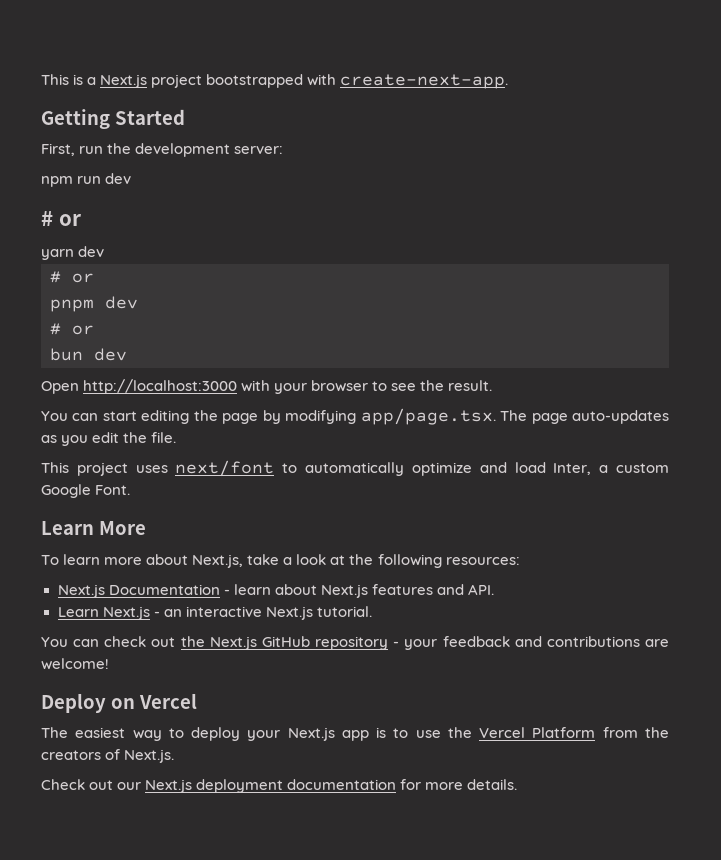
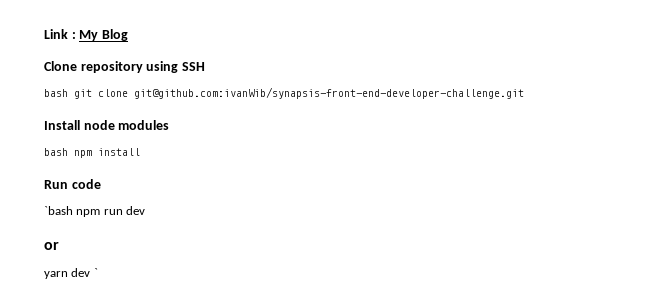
- This is a Next.js project bootstrapped with create-next-app.
- Getting Started
- First, run the development server:
- npm run dev
- # or
+ Link : My Blog
+ Clone repository using SSH
+ bash git clone git@github.com:ivanWib/synapsis-front-end-developer-challenge.git
+ Install node modules
+ bash npm install
+ Run code
+ `bash npm run dev
+ or
- yarn dev
- # or
- pnpm dev
- # or
- bun dev
- Open http://localhost:3000 with your browser to see the result.
- You can start editing the page by modifying app/page.tsx. The page auto-updates as you edit the file.
- This project uses next/font to automatically optimize and load Inter, a custom Google Font.
- Learn More
- To learn more about Next.js, take a look at the following resources:
- Next.js Documentation - learn about Next.js features and API.
- Learn Next.js - an interactive Next.js tutorial.
- You can check out the Next.js GitHub repository - your feedback and contributions are welcome!
- Deploy on Vercel
- The easiest way to deploy your Next.js app is to use the Vercel Platform from the creators of Next.js.
- Check out our Next.js deployment documentation for more details.
+ yarn dev `

